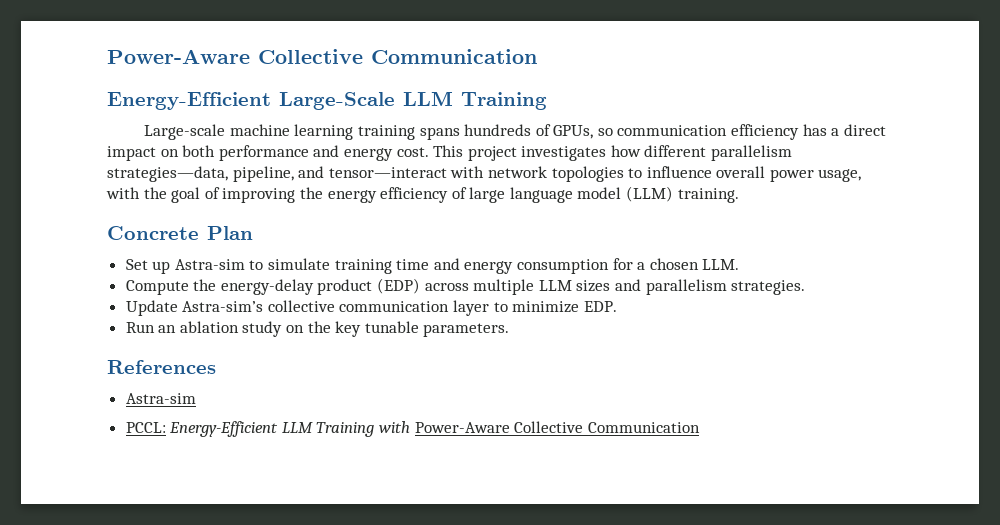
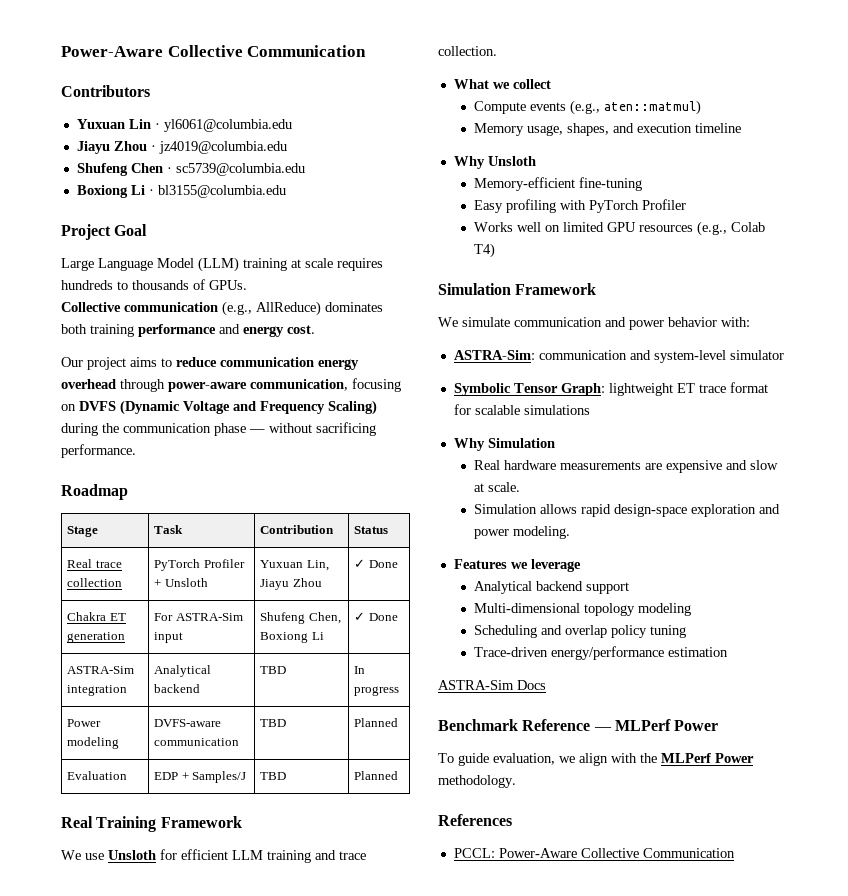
- Energy-Efficient Large-Scale LLM Training
- Large-scale machine learning training spans hundreds of GPUs, so communication efficiency has a direct impact on both performance and energy cost. This project investigates how different parallelism strategies—data, pipeline, and tensor—interact with network topologies to influence overall power usage, with the goal of improving the energy efficiency of large language model (LLM) training.
- Concrete Plan
- Set up Astra-sim to simulate training time and energy consumption for a chosen LLM.
- Compute the energy-delay product (EDP) across multiple LLM sizes and parallelism strategies.
- Update Astra-sim’s collective communication layer to minimize EDP.
- Run an ablation study on the key tunable parameters.
+ Contributors
+ Yuxuan Lin · yl6061@columbia.edu
+ Jiayu Zhou · jz4019@columbia.edu
+ Shufeng Chen · sc5739@columbia.edu
+ Boxiong Li · bl3155@columbia.edu
+ Project Goal
+ Large Language Model (LLM) training at scale requires hundreds to thousands of GPUs.
+ Collective communication (e.g., AllReduce) dominates both training performance and energy cost.
+ Our project aims to reduce communication energy overhead through power-aware communication, focusing on DVFS (Dynamic Voltage and Frequency Scaling) during the communication phase — without sacrificing performance.
+ Roadmap
+ Stage | Task | Contribution | Status
+ Real trace collection | PyTorch Profiler + Unsloth | Yuxuan Lin, Jiayu Zhou | ✓ Done
+ Chakra ET generation | For ASTRA-Sim input | Shufeng Chen, Boxiong Li | ✓ Done
+ ASTRA-Sim integration | Analytical backend | TBD | In progress
+ Power modeling | DVFS-aware communication | TBD | Planned
+ Evaluation | EDP + Samples/J | TBD | Planned
+ Real Training Framework
+ We use Unsloth for efficient LLM training and trace collection.
+ What we collect
+ Compute events (e.g., aten::matmul)
+ Memory usage, shapes, and execution timeline
+ Why Unsloth
+ Memory-efficient fine-tuning
+ Easy profiling with PyTorch Profiler
+ Works well on limited GPU resources (e.g., Colab T4)
+ Simulation Framework
+ We simulate communication and power behavior with:
+ ASTRA-Sim: communication and system-level simulator
+ Symbolic Tensor Graph: lightweight ET trace format for scalable simulations
+ Why Simulation
+ Real hardware measurements are expensive and slow at scale.
+ Simulation allows rapid design-space exploration and power modeling.
+ Features we leverage
+ Analytical backend support
+ Multi-dimensional topology modeling
+ Scheduling and overlap policy tuning
+ Trace-driven energy/performance estimation
+ ASTRA-Sim Docs
+ Benchmark Reference — MLPerf Power
+ To guide evaluation, we align with the MLPerf Power methodology.
  References
- Astra-sim
- PCCL: Energy-Efficient LLM Training with Power-Aware Collective Communication
+ PCCL: Power-Aware Collective Communication

